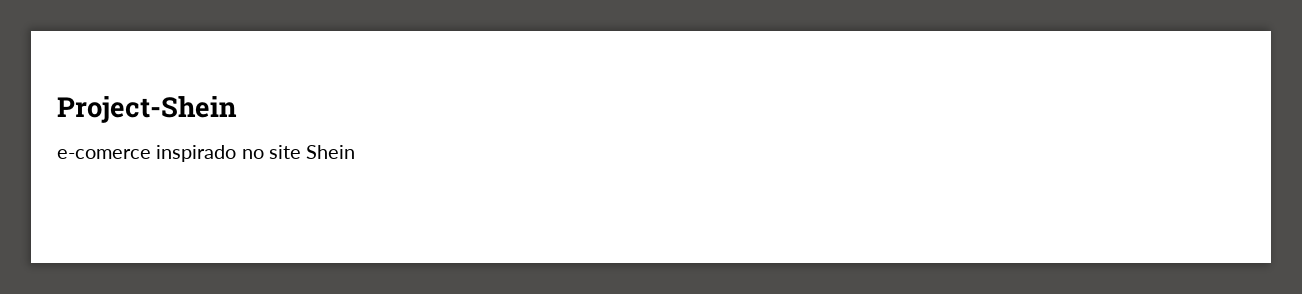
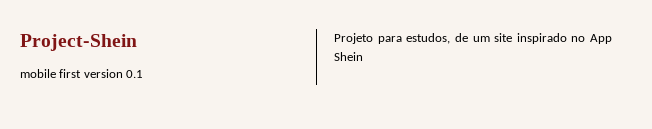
- e-comerce inspirado no site Shein
+ mobile first version 0.1
+ Projeto para estudos, de um site inspirado no App Shein

